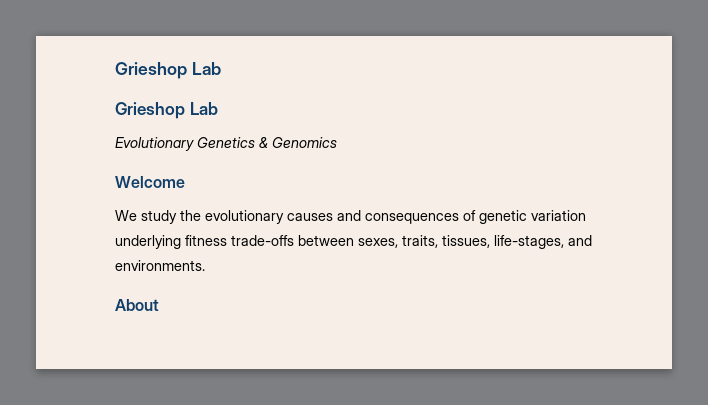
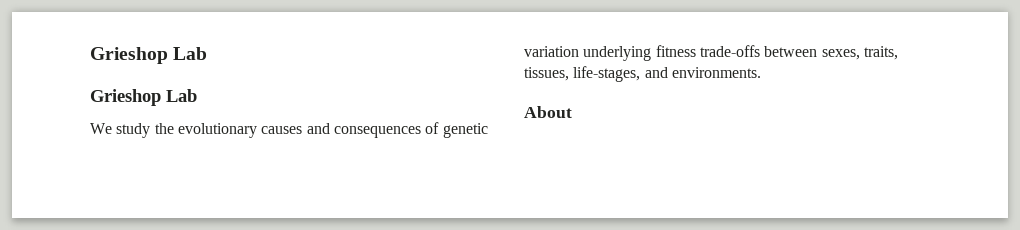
- Evolutionary Genetics & Genomics
- Welcome

